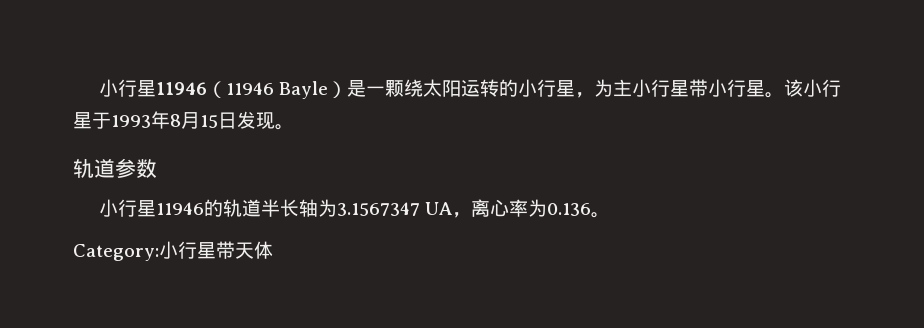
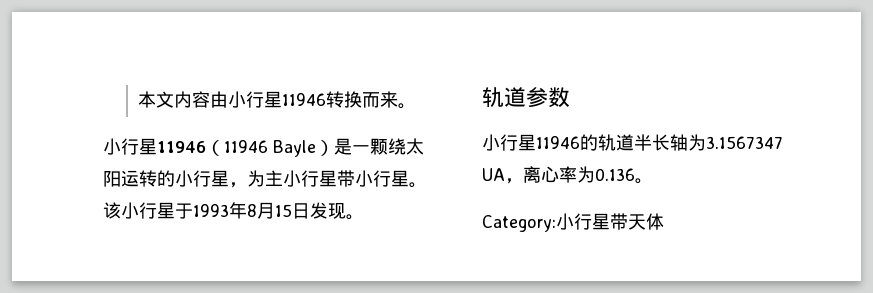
+ 本文内容由小行星11946转换而来。

